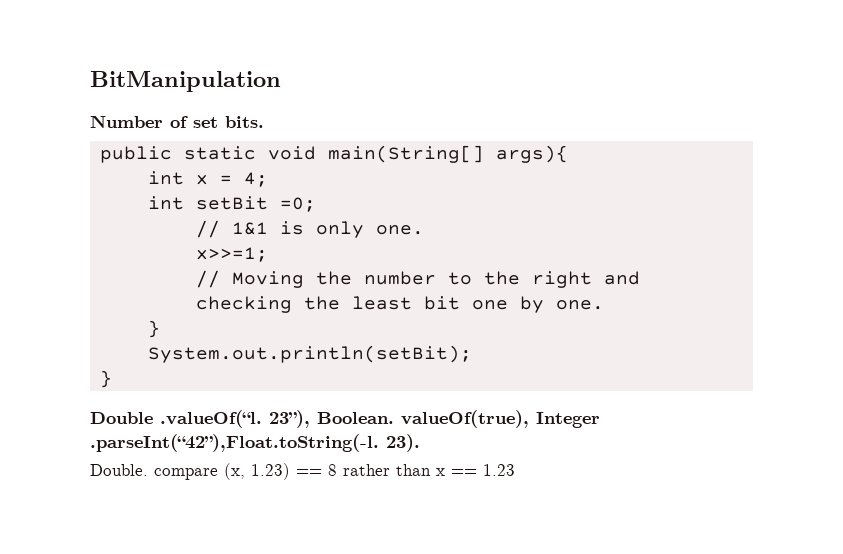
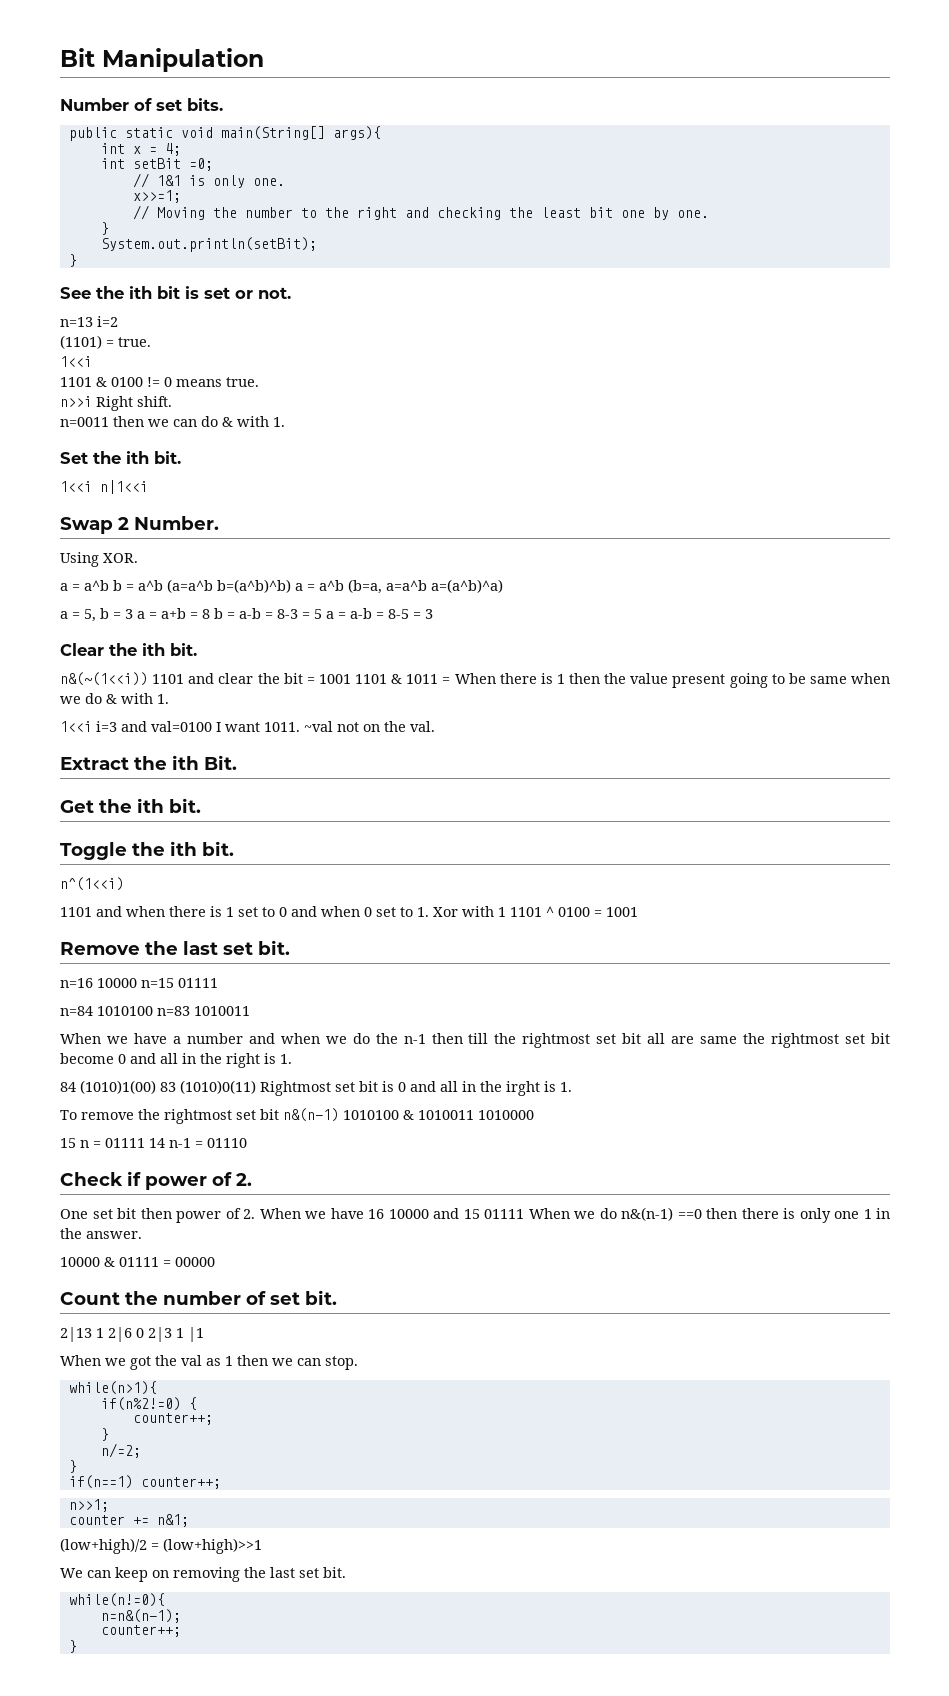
- BitManipulation
+ Bit Manipulation
- Double .valueOf(“l. 23”), Boolean. valueOf(true), Integer .parseInt(“42”),Float.toString(-l. 23).
- Double. compare (x, 1.23) == 8 rather than x == 1.23
+ See the ith bit is set or not.
+ n=13 i=2
+ (1101) = true.
+ 1<<i
+ 1101 & 0100 != 0 means true.
+ n>>i Right shift.
+ n=0011 then we can do & with 1.
+ Set the ith bit.
+ 1<<i n|1<<i
+ Swap 2 Number.
+ Using XOR.
+ a = a^b b = a^b (a=a^b b=(a^b)^b) a = a^b (b=a, a=a^b a=(a^b)^a)
+ a = 5, b = 3 a = a+b = 8 b = a-b = 8-3 = 5 a = a-b = 8-5 = 3
+ Clear the ith bit.
+ n&(~(1<<i)) 1101 and clear the bit = 1001 1101 & 1011 = When there is 1 then the value present going to be same when we do & with 1.
+ 1<<i i=3 and val=0100 I want 1011. ~val not on the val.
+ Extract the ith Bit.
+ Get the ith bit.
+ Toggle the ith bit.
+ n^(1<<i)
+ 1101 and when there is 1 set to 0 and when 0 set to 1. Xor with 1 1101 ^ 0100 = 1001
+ Remove the last set bit.
+ n=16 10000 n=15 01111
+ n=84 1010100 n=83 1010011
+ When we have a number and when we do the n-1 then till the rightmost set bit all are same the rightmost set bit become 0 and all in the right is 1.
+ 84 (1010)1(00) 83 (1010)0(11) Rightmost set bit is 0 and all in the irght is 1.
+ To remove the rightmost set bit n&(n-1) 1010100 & 1010011 1010000
+ 15 n = 01111 14 n-1 = 01110
+ Check if power of 2.
+ One set bit then power of 2. When we have 16 10000 and 15 01111 When we do n&(n-1) ==0 then there is only one 1 in the answer.
+ 10000 & 01111 = 00000
+ Count the number of set bit.
+ 2|13 1 2|6 0 2|3 1 |1
+ When we got the val as 1 then we can stop.
+ while(n>1){
+ if(n%2!=0) {
+ counter++;
+ }
+ n/=2;
+ }
+ if(n==1) counter++;
+ n>>1;
+ counter += n&1;
+ (low+high)/2 = (low+high)>>1
+ We can keep on removing the last set bit.
+ while(n!=0){
+ n=n&(n-1);
+ counter++;
+ }

